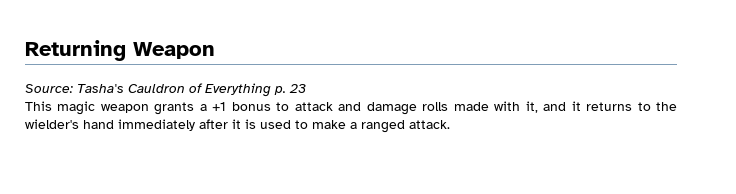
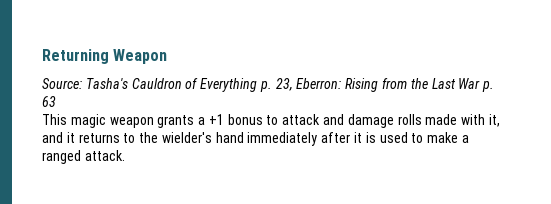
- Source: Tasha's Cauldron of Everything p. 23
+ Source: Tasha's Cauldron of Everything p. 23, Eberron: Rising from the Last War p. 63

